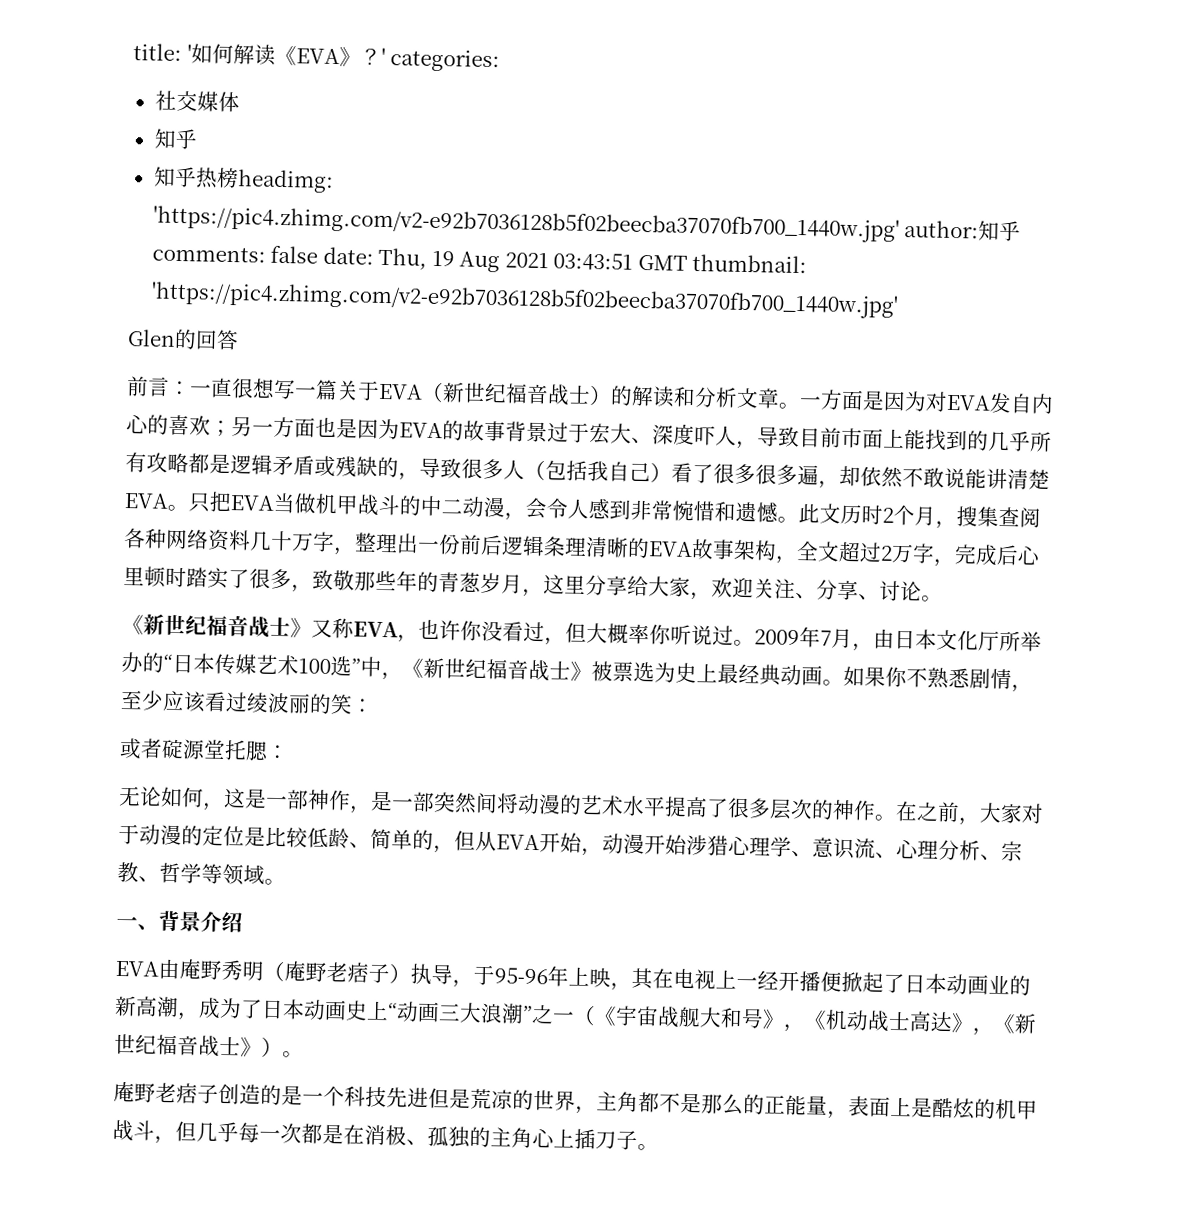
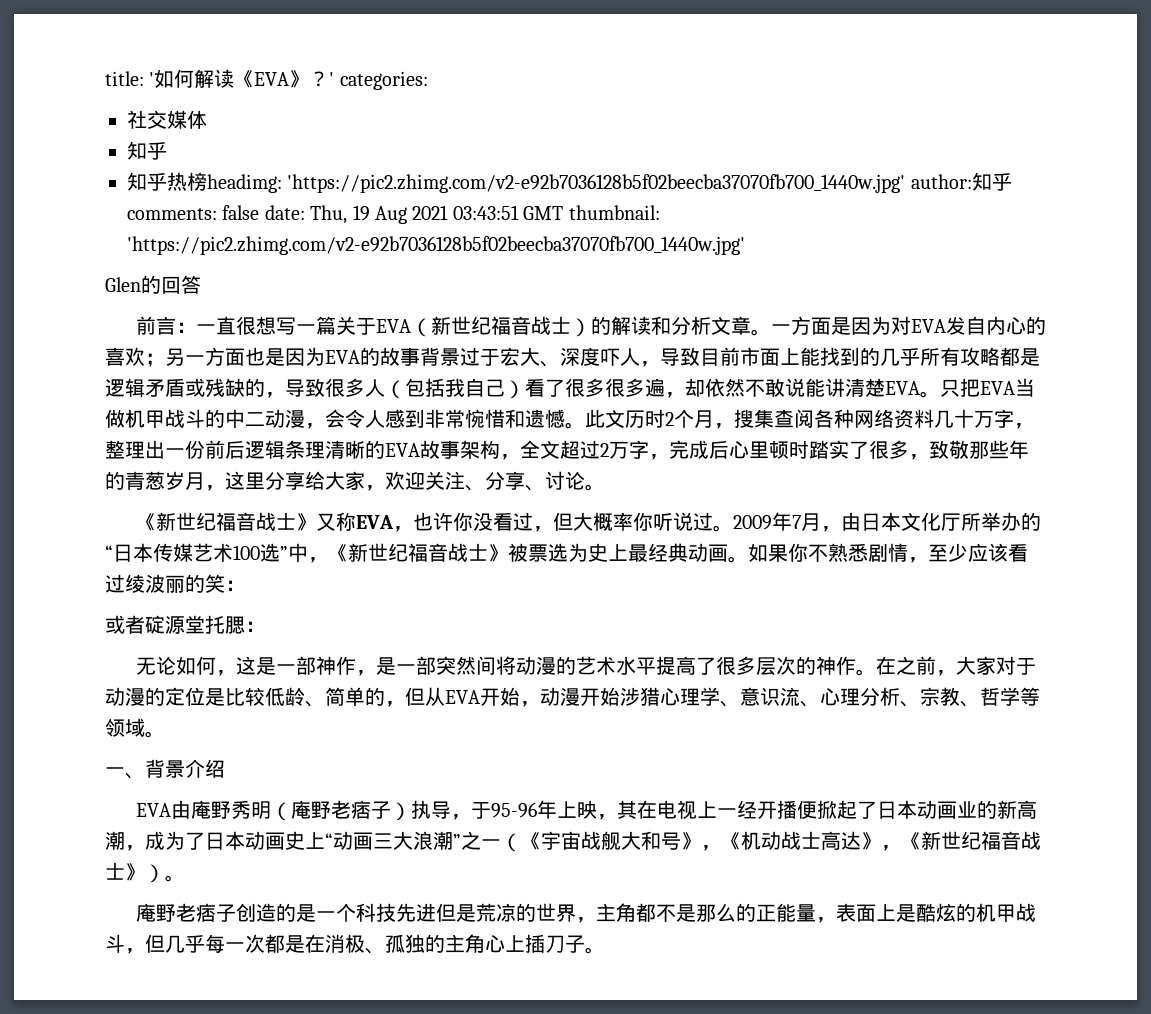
- 知乎热榜headimg: 'https://pic4.zhimg.com/v2-e92b7036128b5f02beecba37070fb700_1440w.jpg' author:知乎comments: false date: Thu, 19 Aug 2021 03:43:51 GMT thumbnail: 'https://pic4.zhimg.com/v2-e92b7036128b5f02beecba37070fb700_1440w.jpg'
+ 知乎热榜headimg: 'https://pic2.zhimg.com/v2-e92b7036128b5f02beecba37070fb700_1440w.jpg' author:知乎comments: false date: Thu, 19 Aug 2021 03:43:51 GMT thumbnail: 'https://pic2.zhimg.com/v2-e92b7036128b5f02beecba37070fb700_1440w.jpg'

